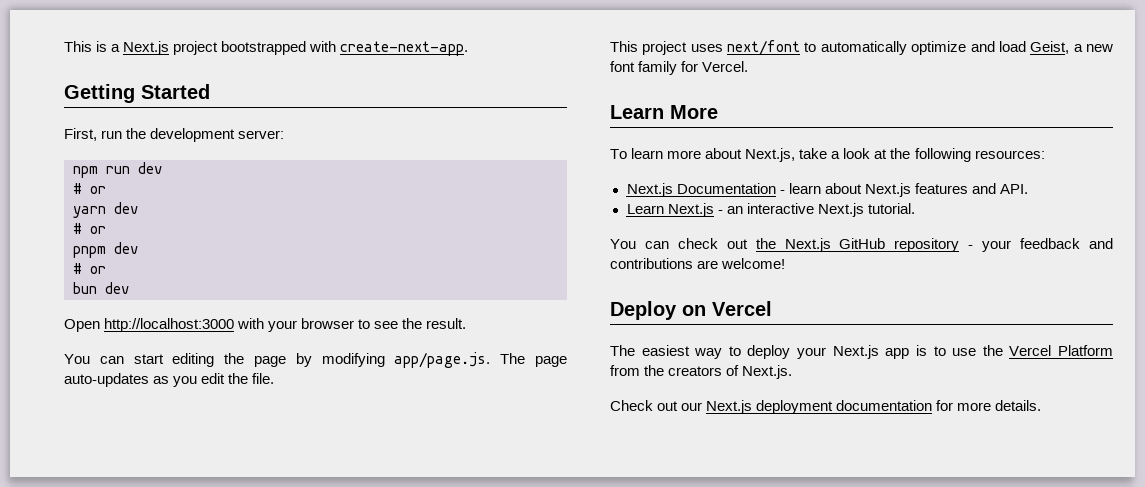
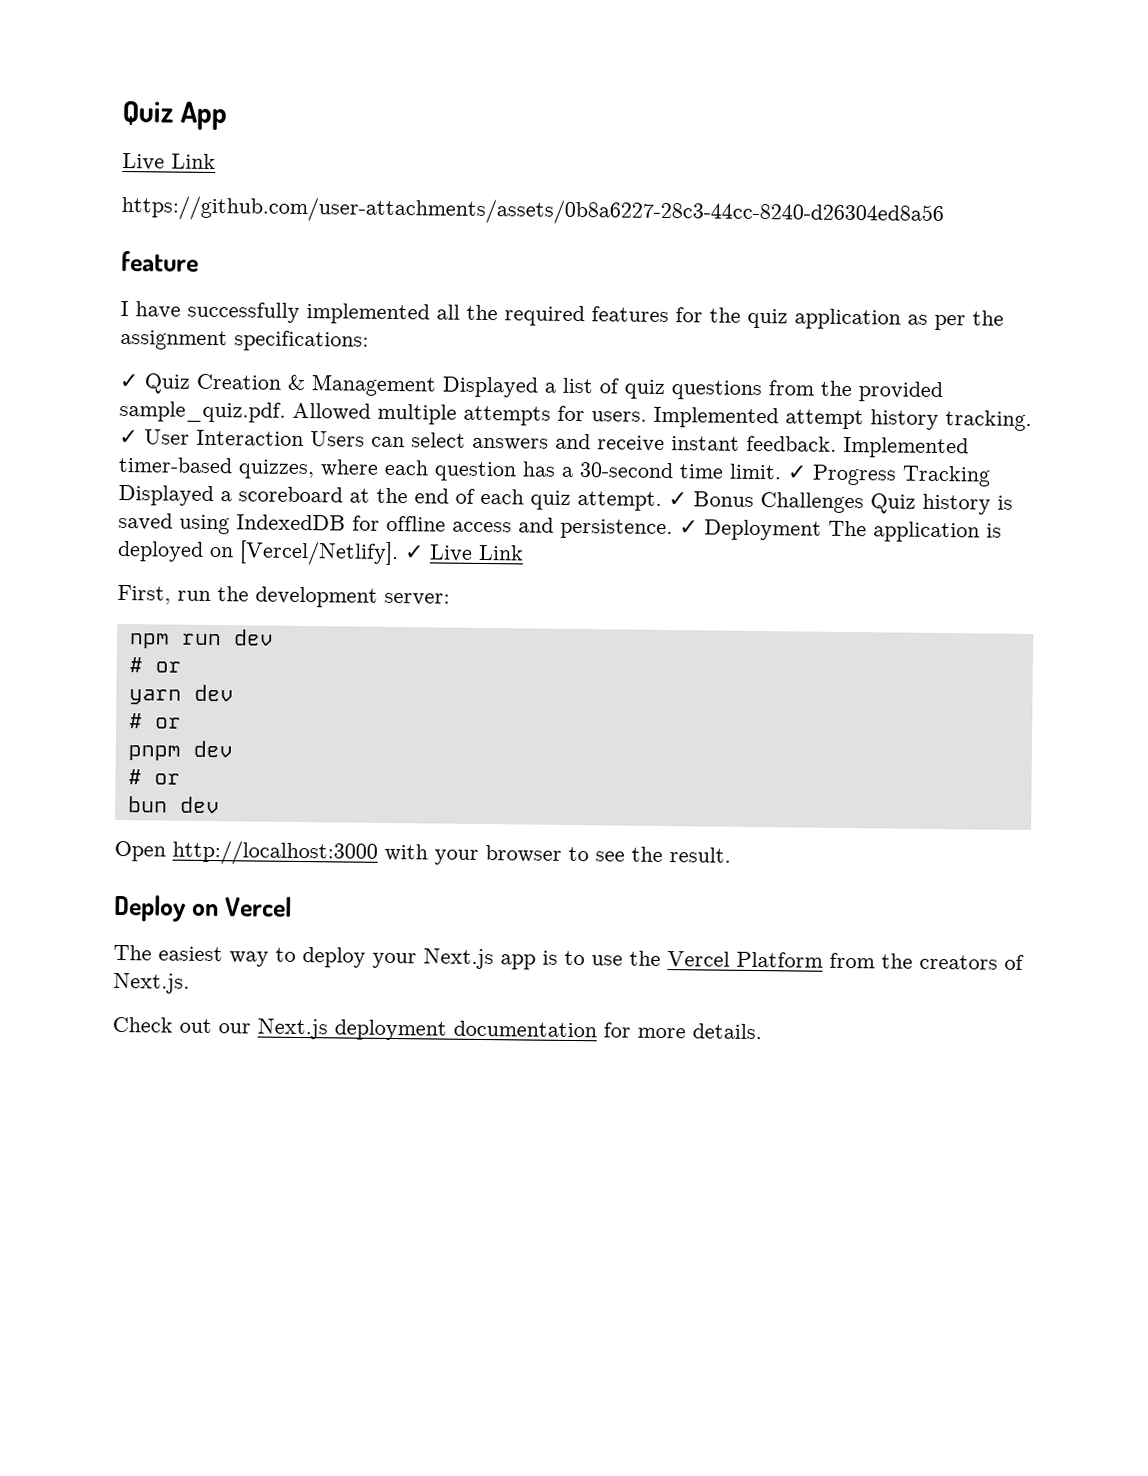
- This is a Next.js project bootstrapped with create-next-app.
- Getting Started
+ Quiz App
+ Live Link
+ https://github.com/user-attachments/assets/0b8a6227-28c3-44cc-8240-d26304ed8a56
+ feature
+ I have successfully implemented all the required features for the quiz application as per the assignment specifications:
+ ✓ Quiz Creation & Management Displayed a list of quiz questions from the provided sample_quiz.pdf. Allowed multiple attempts for users. Implemented attempt history tracking. ✓ User Interaction Users can select answers and receive instant feedback. Implemented timer-based quizzes, where each question has a 30-second time limit. ✓ Progress Tracking Displayed a scoreboard at the end of each quiz attempt. ✓ Bonus Challenges Quiz history is saved using IndexedDB for offline access and persistence. ✓ Deployment The application is deployed on [Vercel/Netlify]. ✓ Live Link
- You can start editing the page by modifying app/page.js. The page auto-updates as you edit the file.
- This project uses next/font to automatically optimize and load Geist, a new font family for Vercel.
- Learn More
- To learn more about Next.js, take a look at the following resources:
- Next.js Documentation - learn about Next.js features and API.
- Learn Next.js - an interactive Next.js tutorial.
- You can check out the Next.js GitHub repository - your feedback and contributions are welcome!

